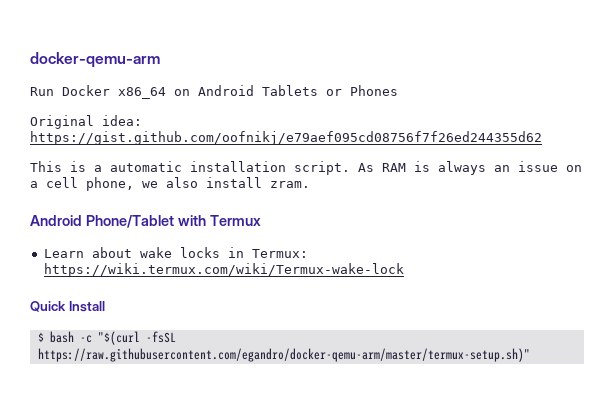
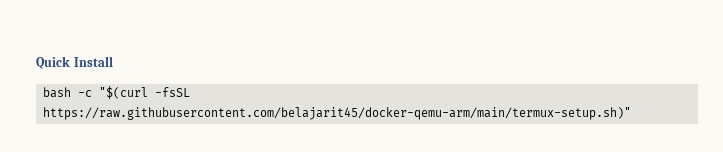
- docker-qemu-arm
- Run Docker x86_64 on Android Tablets or Phones
- Original idea: https://gist.github.com/oofnikj/e79aef095cd08756f7f26ed244355d62
- This is a automatic installation script. As RAM is always an issue on a cell phone, we also install zram.
- Android Phone/Tablet with Termux
- Learn about wake locks in Termux: https://wiki.termux.com/wiki/Termux-wake-lock
- $ bash -c "$(curl -fsSL https://raw.githubusercontent.com/egandro/docker-qemu-arm/master/termux-setup.sh)"
+ bash -c "$(curl -fsSL https://raw.githubusercontent.com/belajarit45/docker-qemu-arm/main/termux-setup.sh)"

